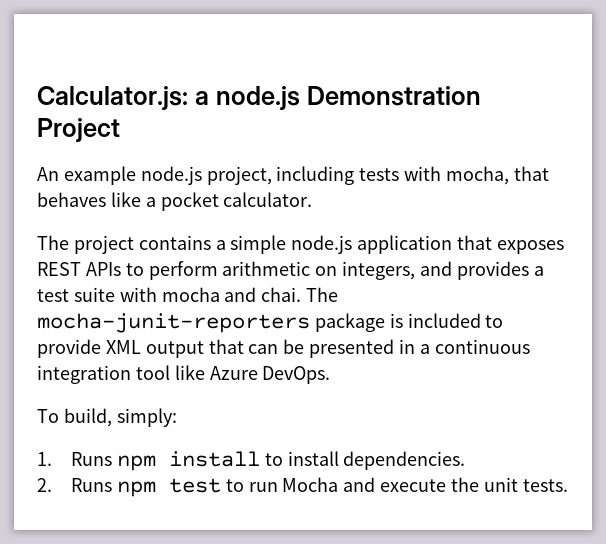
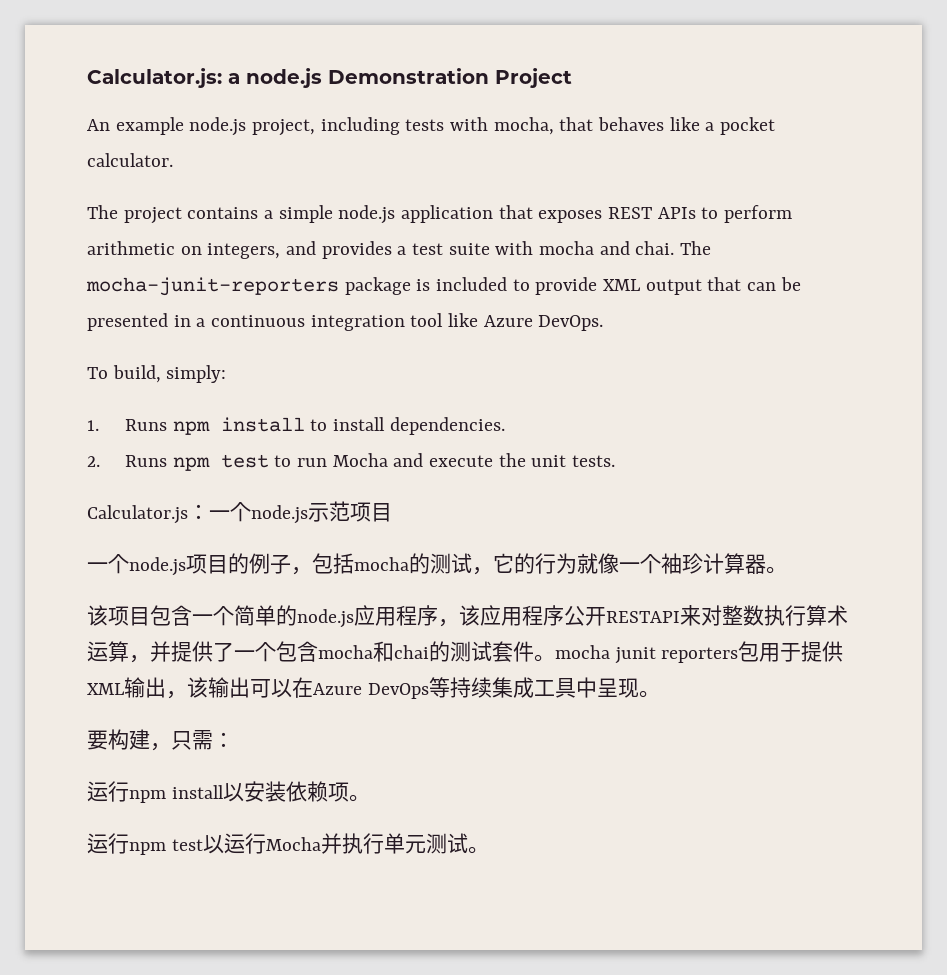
+ Calculator.js：一个node.js示范项目
+ 一个node.js项目的例子，包括mocha的测试，它的行为就像一个袖珍计算器。
+ 该项目包含一个简单的node.js应用程序，该应用程序公开RESTAPI来对整数执行算术运算，并提供了一个包含mocha和chai的测试套件。mocha junit reporters包用于提供XML输出，该输出可以在Azure DevOps等持续集成工具中呈现。
+ 要构建，只需：
+ 运行npm install以安装依赖项。
+ 运行npm test以运行Mocha并执行单元测试。

